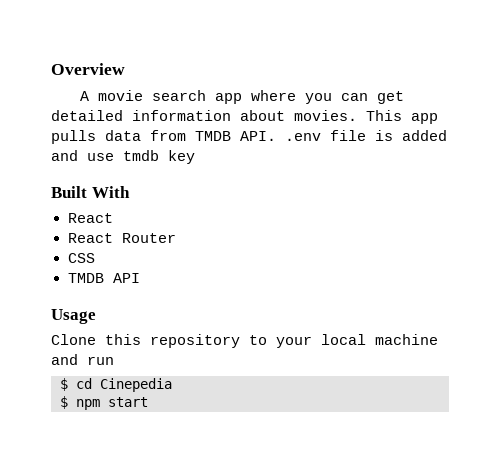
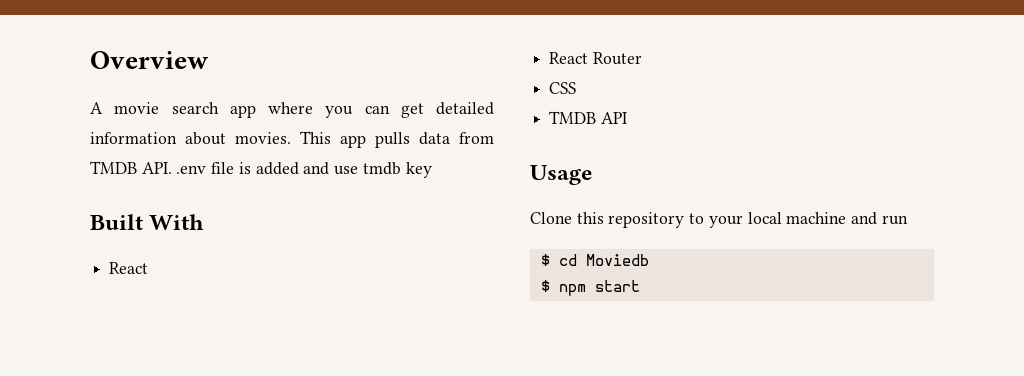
- $ cd Cinepedia
+ $ cd Moviedb

